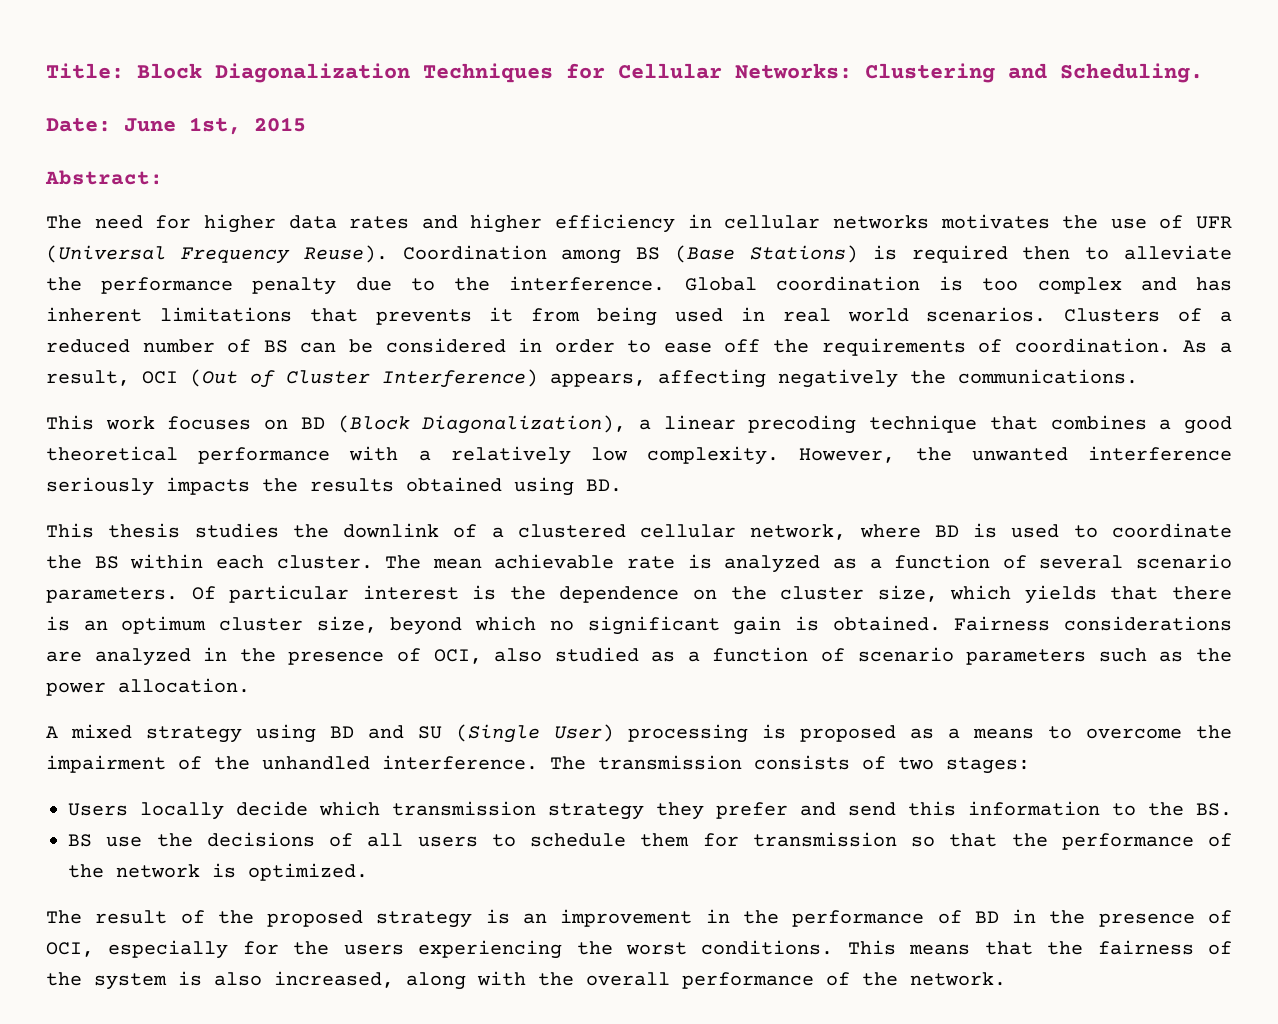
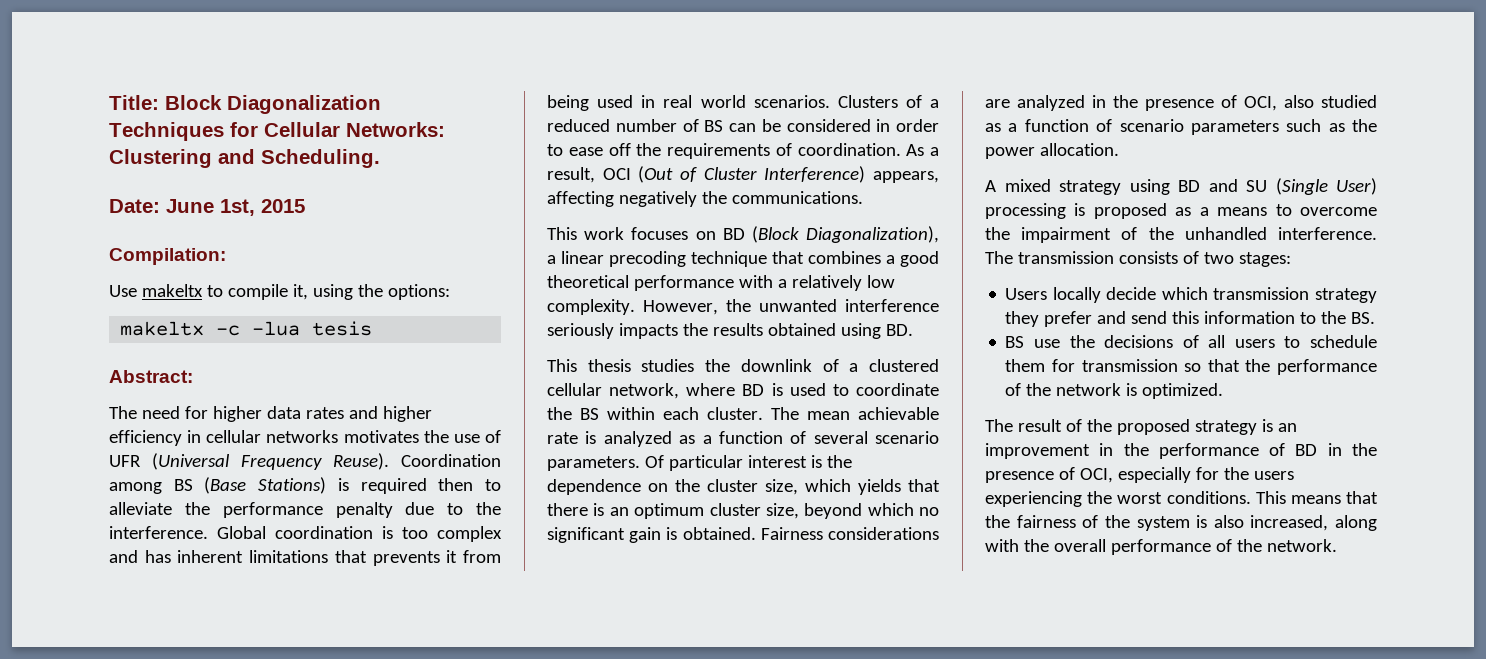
+ Compilation:
+ Use makeltx to compile it, using the options:
+ makeltx -c -lua tesis

